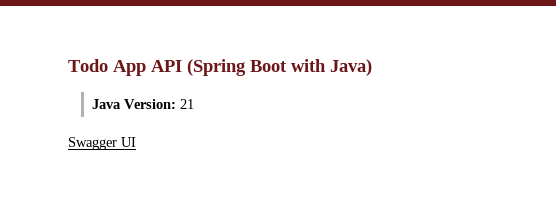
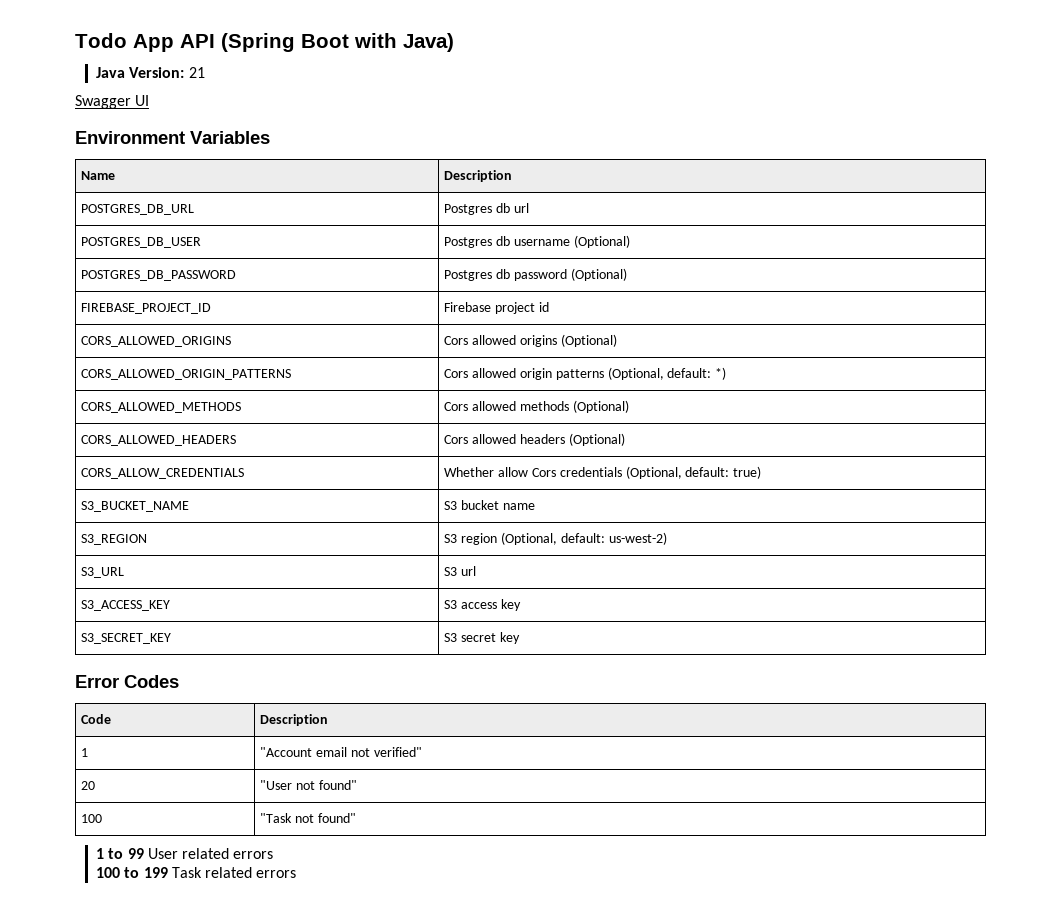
+ Environment Variables
+ Name | Description
+ POSTGRES_DB_URL | Postgres db url
+ POSTGRES_DB_USER | Postgres db username (Optional)
+ POSTGRES_DB_PASSWORD | Postgres db password (Optional)
+ FIREBASE_PROJECT_ID | Firebase project id
+ CORS_ALLOWED_ORIGINS | Cors allowed origins (Optional)
+ CORS_ALLOWED_ORIGIN_PATTERNS | Cors allowed origin patterns (Optional, default: *)
+ CORS_ALLOWED_METHODS | Cors allowed methods (Optional)
+ CORS_ALLOWED_HEADERS | Cors allowed headers (Optional)
+ CORS_ALLOW_CREDENTIALS | Whether allow Cors credentials (Optional, default: true)
+ S3_BUCKET_NAME | S3 bucket name
+ S3_REGION | S3 region (Optional, default: us-west-2)
+ S3_URL | S3 url
+ S3_ACCESS_KEY | S3 access key
+ S3_SECRET_KEY | S3 secret key
+ Error Codes
+ Code | Description
+ 1 | "Account email not verified"
+ 20 | "User not found"
+ 100 | "Task not found"
+ 1 to 99 User related errors
+ 100 to 199 Task related errors

